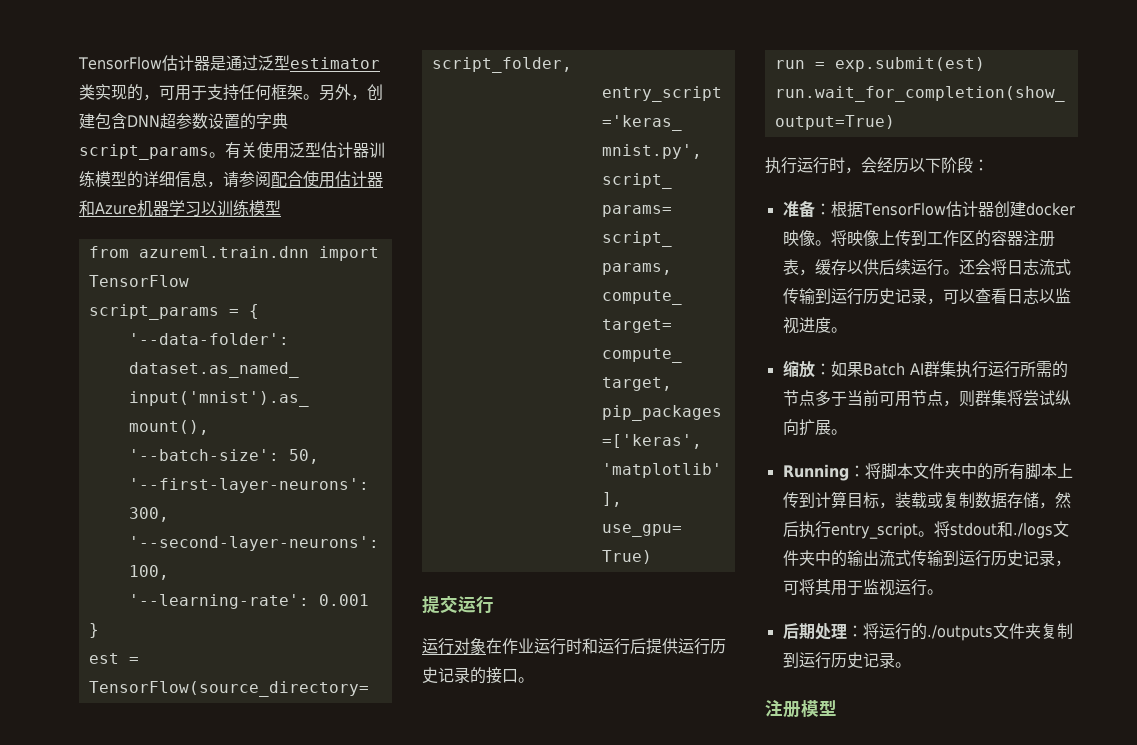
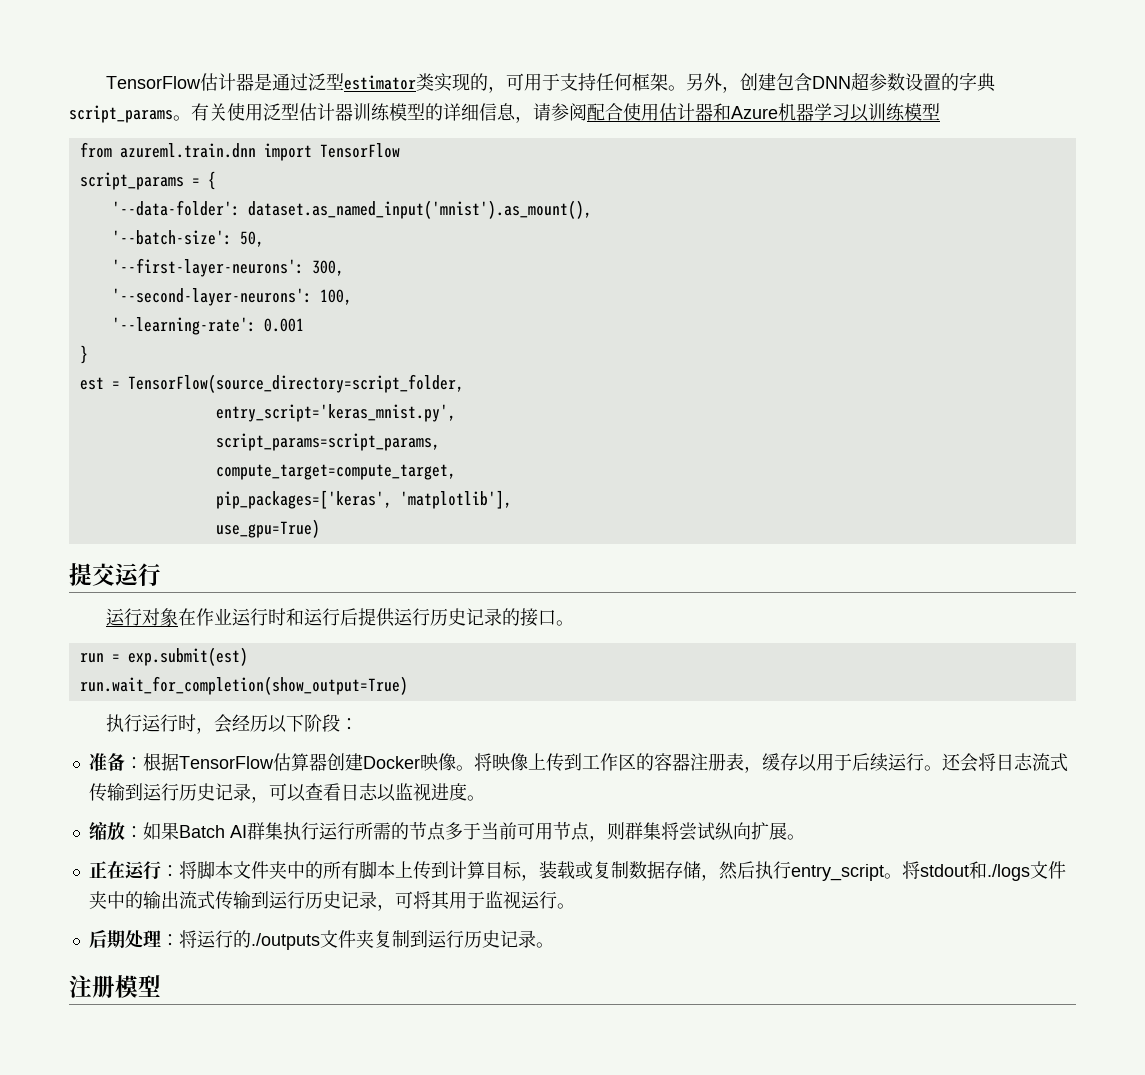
- 准备：根据TensorFlow估计器创建docker映像。
+ 准备：根据TensorFlow估算器创建Docker映像。
- 将映像上传到工作区的容器注册表，缓存以供后续运行。
+ 将映像上传到工作区的容器注册表，缓存以用于后续运行。
- Running：将脚本文件夹中的所有脚本上传到计算目标，装载或复制数据存储，然后执行entry_script。
+ 正在运行：将脚本文件夹中的所有脚本上传到计算目标，装载或复制数据存储，然后执行entry_script。

